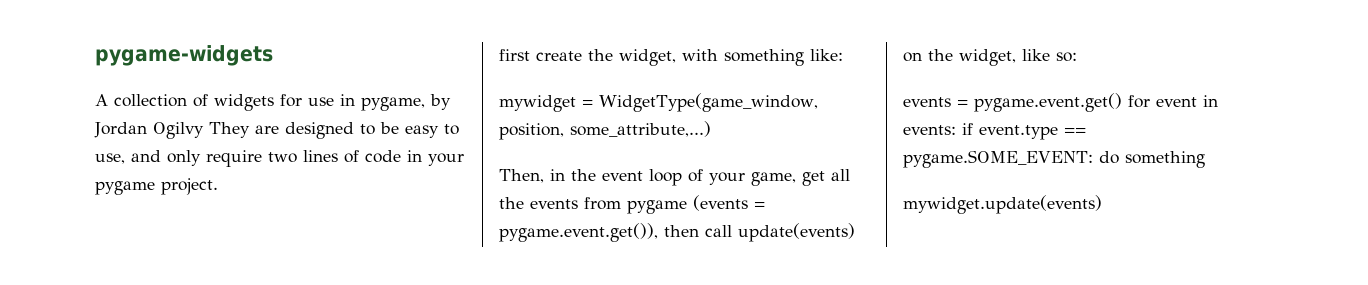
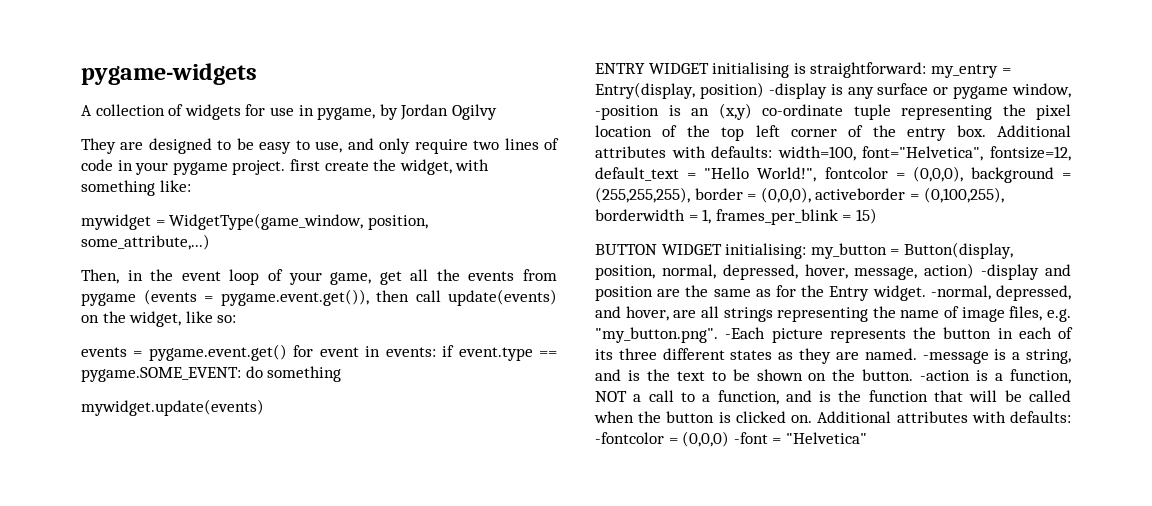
- A collection of widgets for use in pygame, by Jordan Ogilvy They are designed to be easy to use, and only require two lines of code in your pygame project.
- first create the widget, with something like:
+ A collection of widgets for use in pygame, by Jordan Ogilvy
+ They are designed to be easy to use, and only require two lines of code in your pygame project. first create the widget, with something like:
+ ENTRY WIDGET initialising is straightforward: my_entry = Entry(display, position) -display is any surface or pygame window, -position is an (x,y) co-ordinate tuple representing the pixel location of the top left corner of the entry box. Additional attributes with defaults: width=100, font="Helvetica", fontsize=12, default_text = "Hello World!", fontcolor = (0,0,0), background = (255,255,255), border = (0,0,0), activeborder = (0,100,255), borderwidth = 1, frames_per_blink = 15)
+ BUTTON WIDGET initialising: my_button = Button(display, position, normal, depressed, hover, message, action) -display and position are the same as for the Entry widget. -normal, depressed, and hover, are all strings representing the name of image files, e.g. "my_button.png". -Each picture represents the button in each of its three different states as they are named. -message is a string, and is the text to be shown on the button. -action is a function, NOT a call to a function, and is the function that will be called when the button is clicked on. Additional attributes with defaults: -fontcolor = (0,0,0) -font = "Helvetica"

